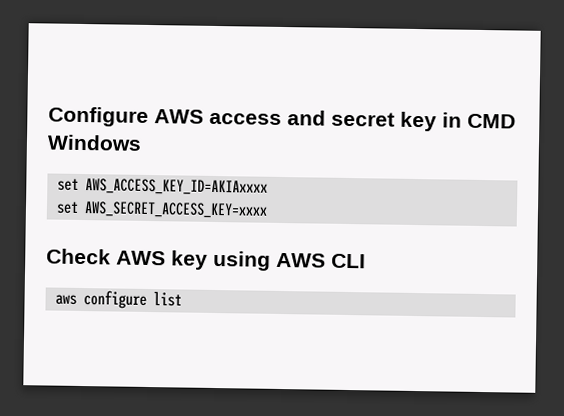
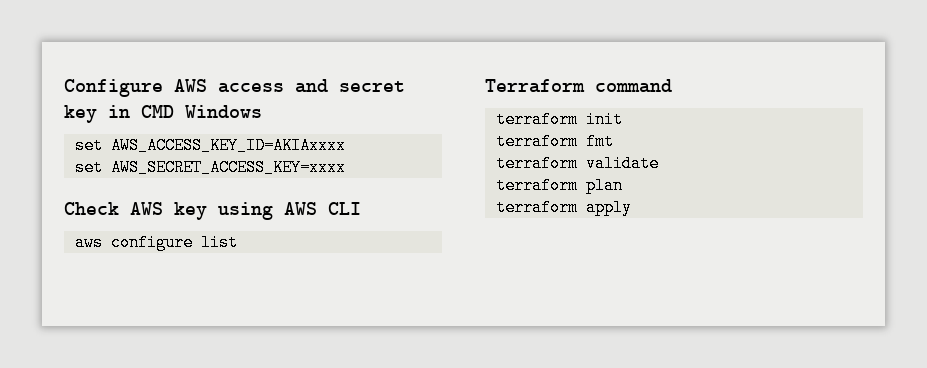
+ Terraform command
+ terraform init
+ terraform fmt
+ terraform validate
+ terraform plan
+ terraform apply

